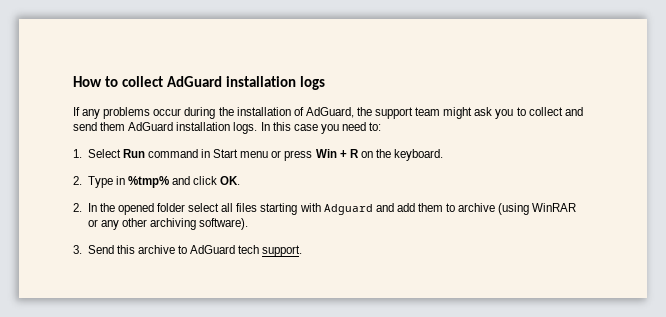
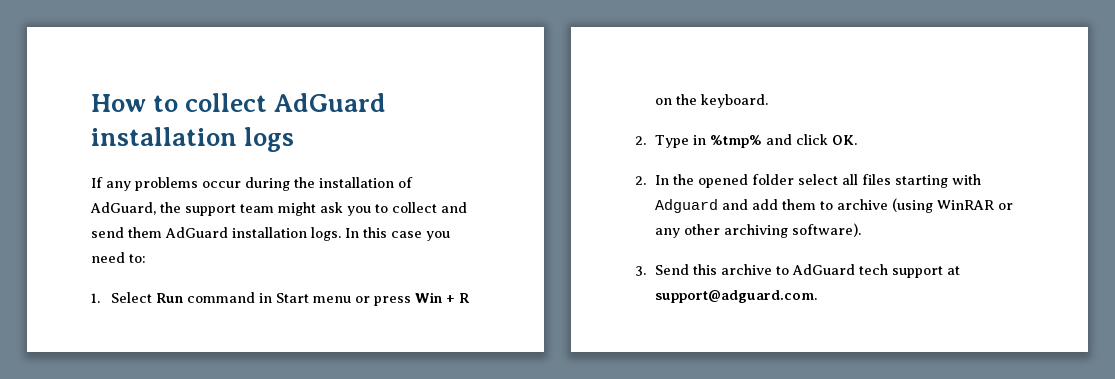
- 3. Send this archive to AdGuard tech support.
+ 3. Send this archive to AdGuard tech support at support@adguard.com.

